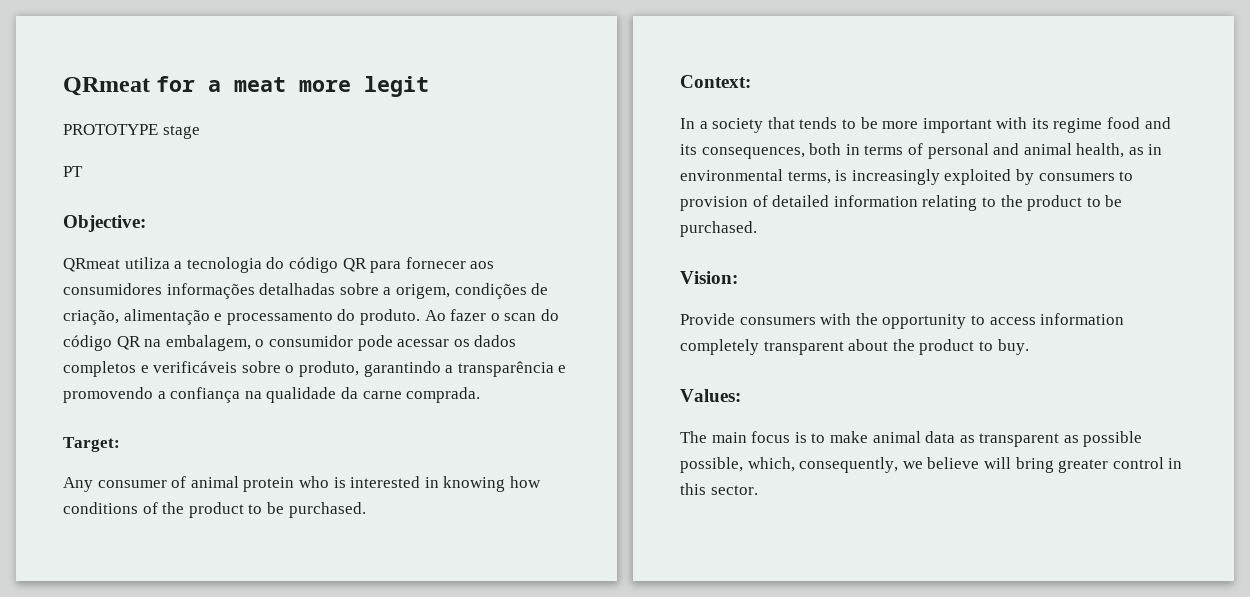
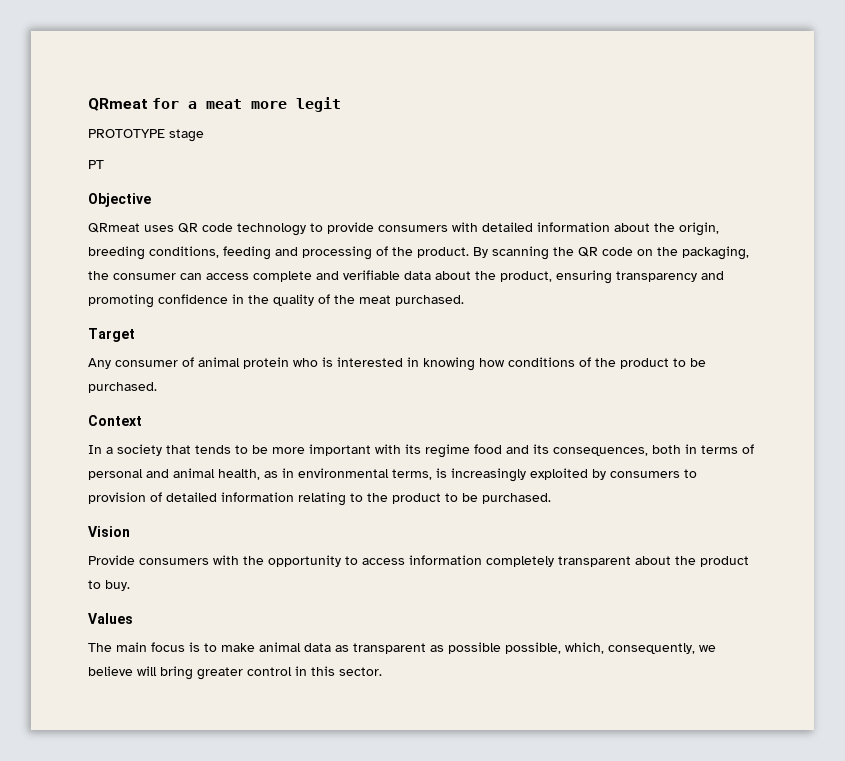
- Objective:
- QRmeat utiliza a tecnologia do código QR para fornecer aos consumidores informações detalhadas sobre a origem, condições de criação, alimentação e processamento do produto. Ao fazer o scan do código QR na embalagem, o consumidor pode acessar os dados completos e verificáveis sobre o produto, garantindo a transparência e promovendo a confiança na qualidade da carne comprada.
- Target:
+ Objective
+ QRmeat uses QR code technology to provide consumers with detailed information about the origin, breeding conditions, feeding and processing of the product. By scanning the QR code on the packaging, the consumer can access complete and verifiable data about the product, ensuring transparency and promoting confidence in the quality of the meat purchased.
+ Target
- Context:
+ Context
- Vision:
+ Vision
- Values:
+ Values

